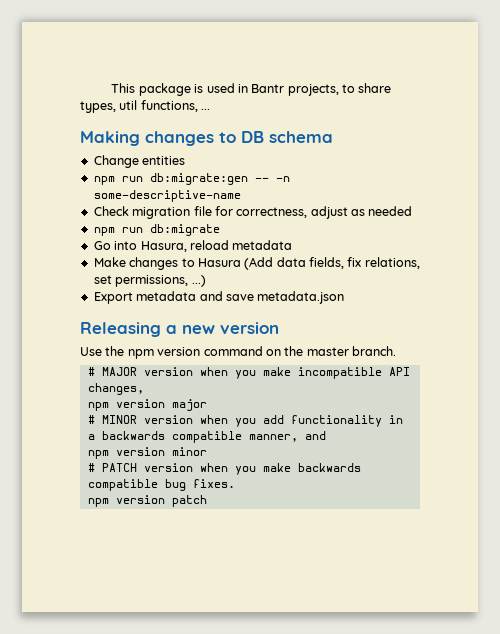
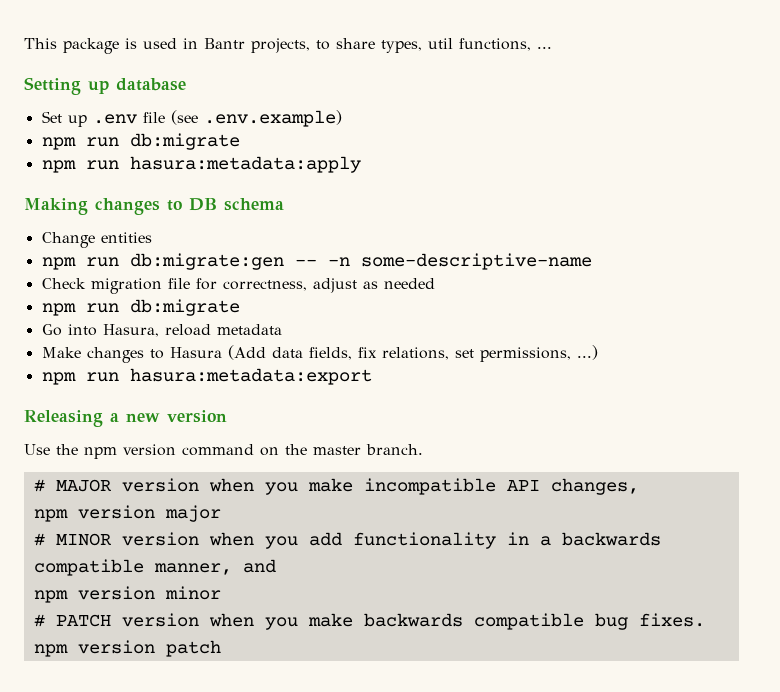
+ Setting up database
+ Set up .env file (see .env.example)
+ npm run db:migrate
+ npm run hasura:metadata:apply
- Export metadata and save metadata.json
+ npm run hasura:metadata:export

